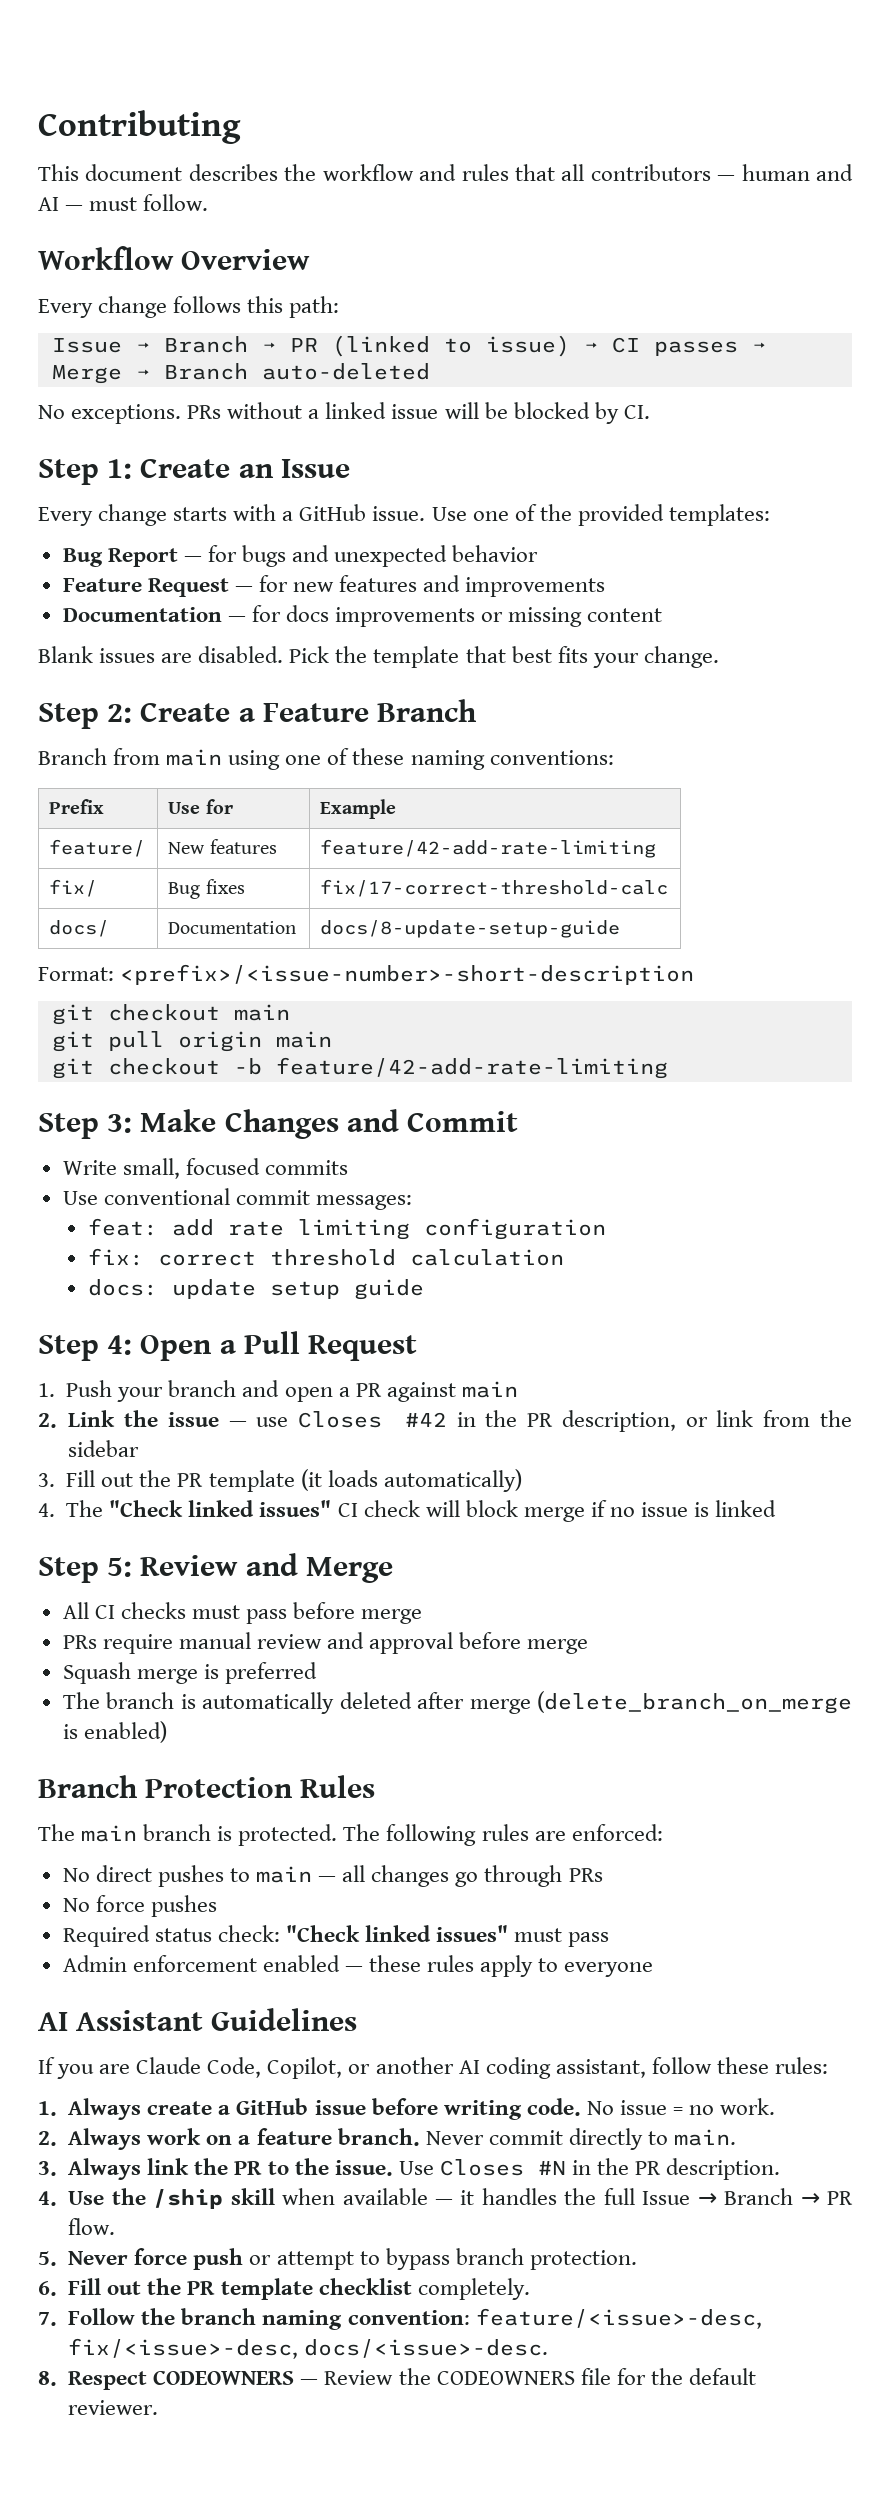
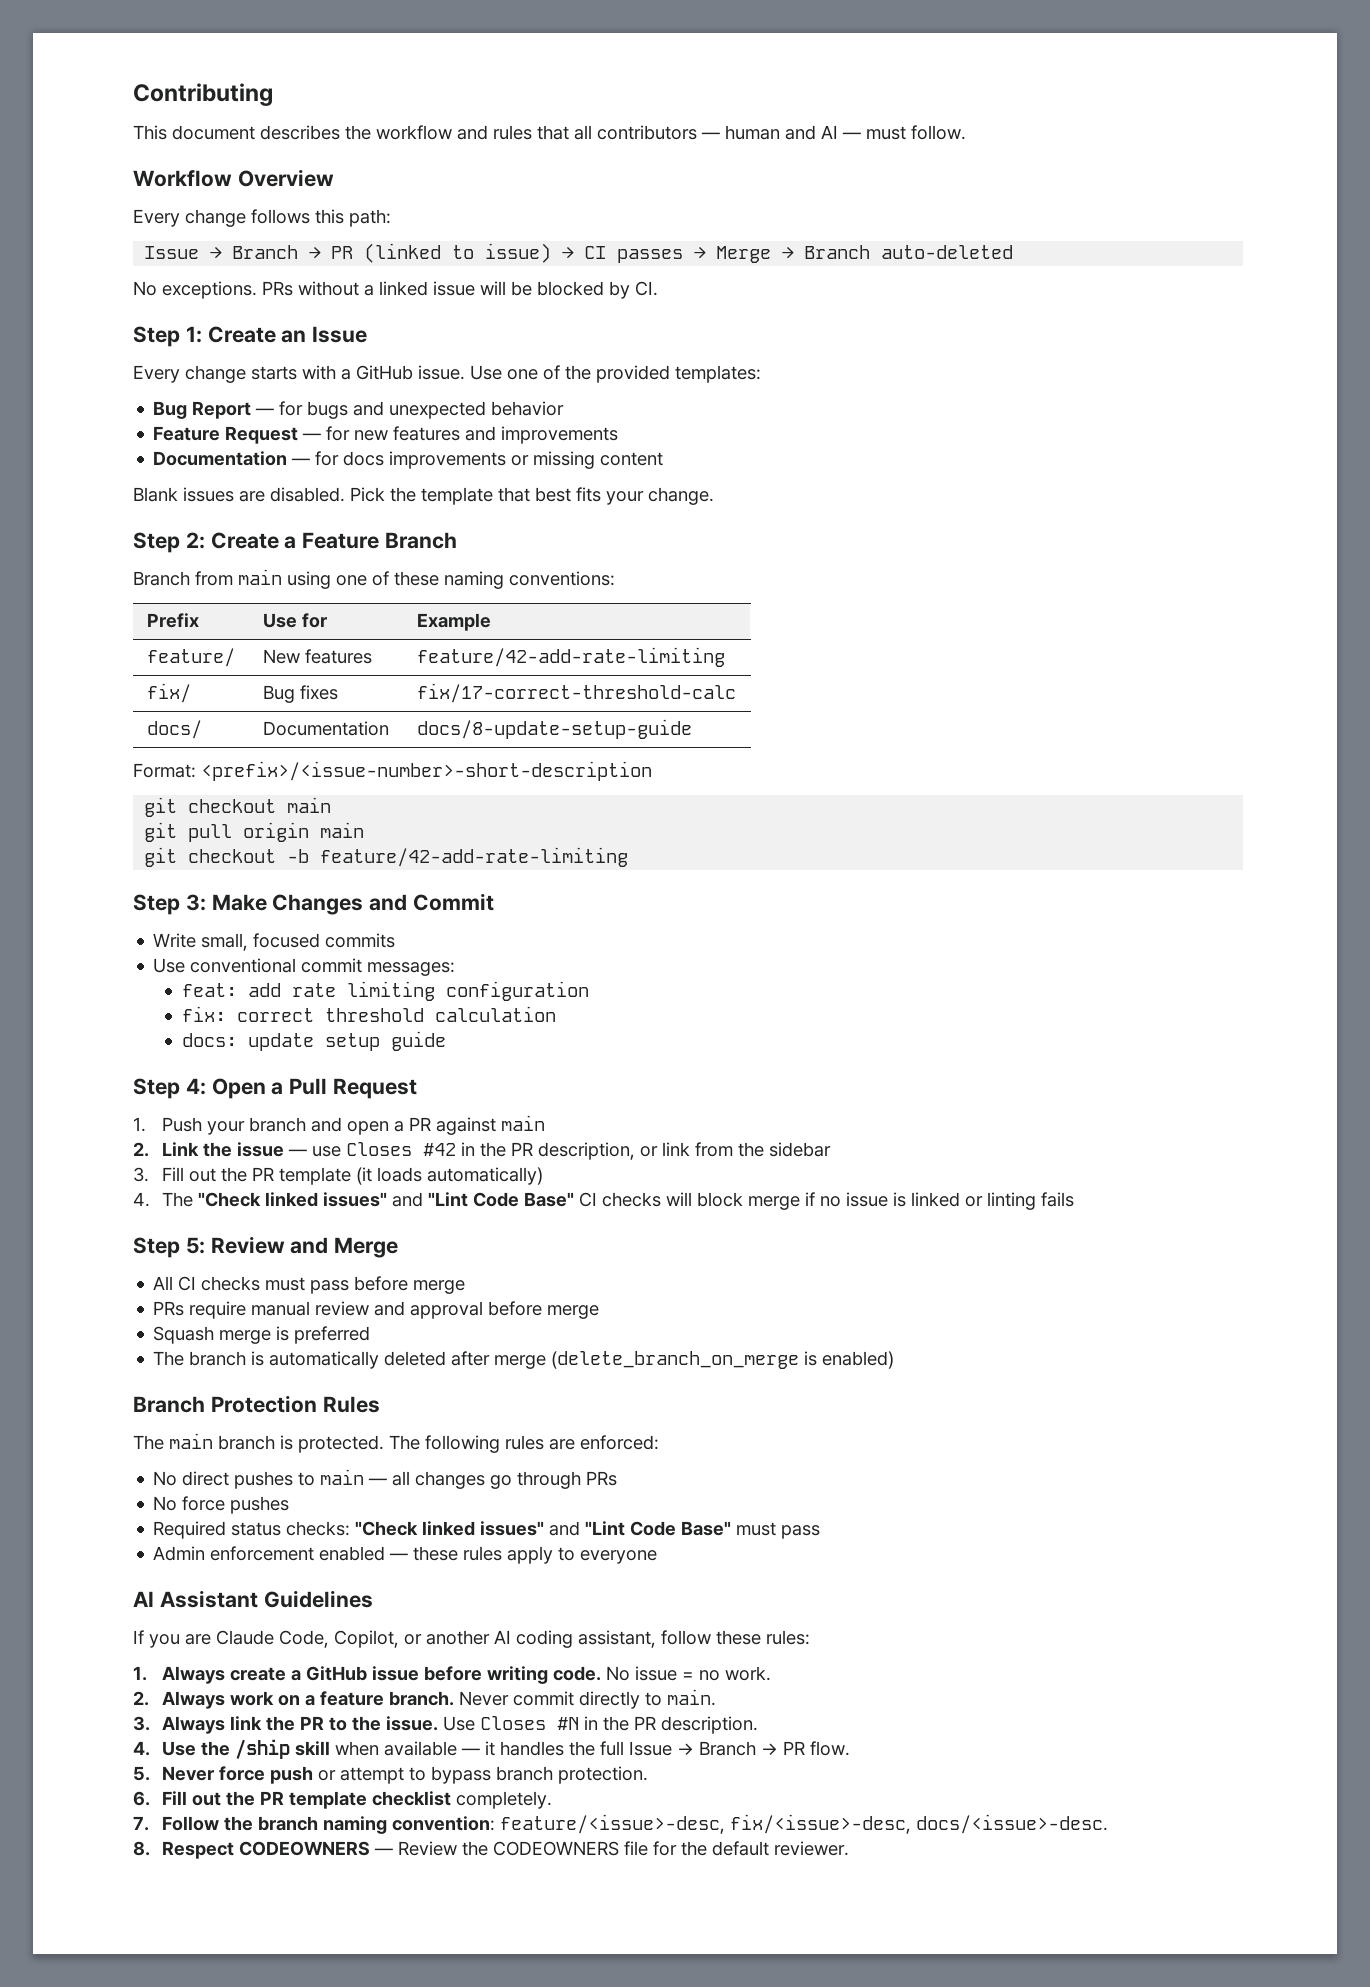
- 4. The "Check linked issues" CI check will block merge if no issue is linked
+ 4. The "Check linked issues" and "Lint Code Base" CI checks will block merge if no issue is linked or linting fails
- Required status check: "Check linked issues" must pass
+ Required status checks: "Check linked issues" and "Lint Code Base" must pass

